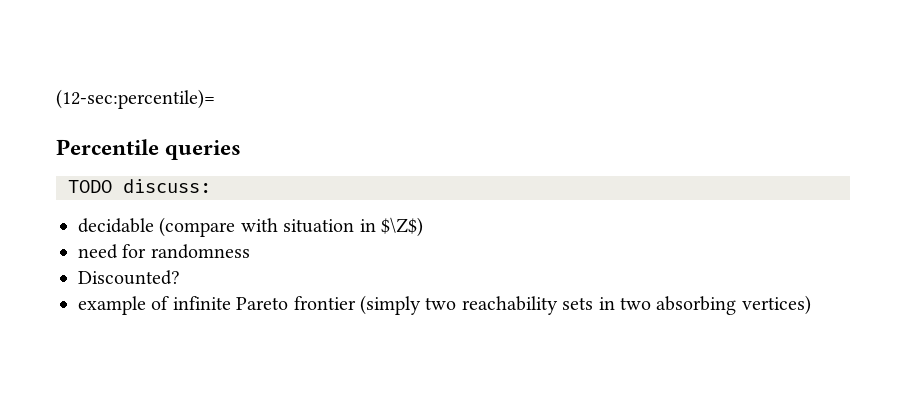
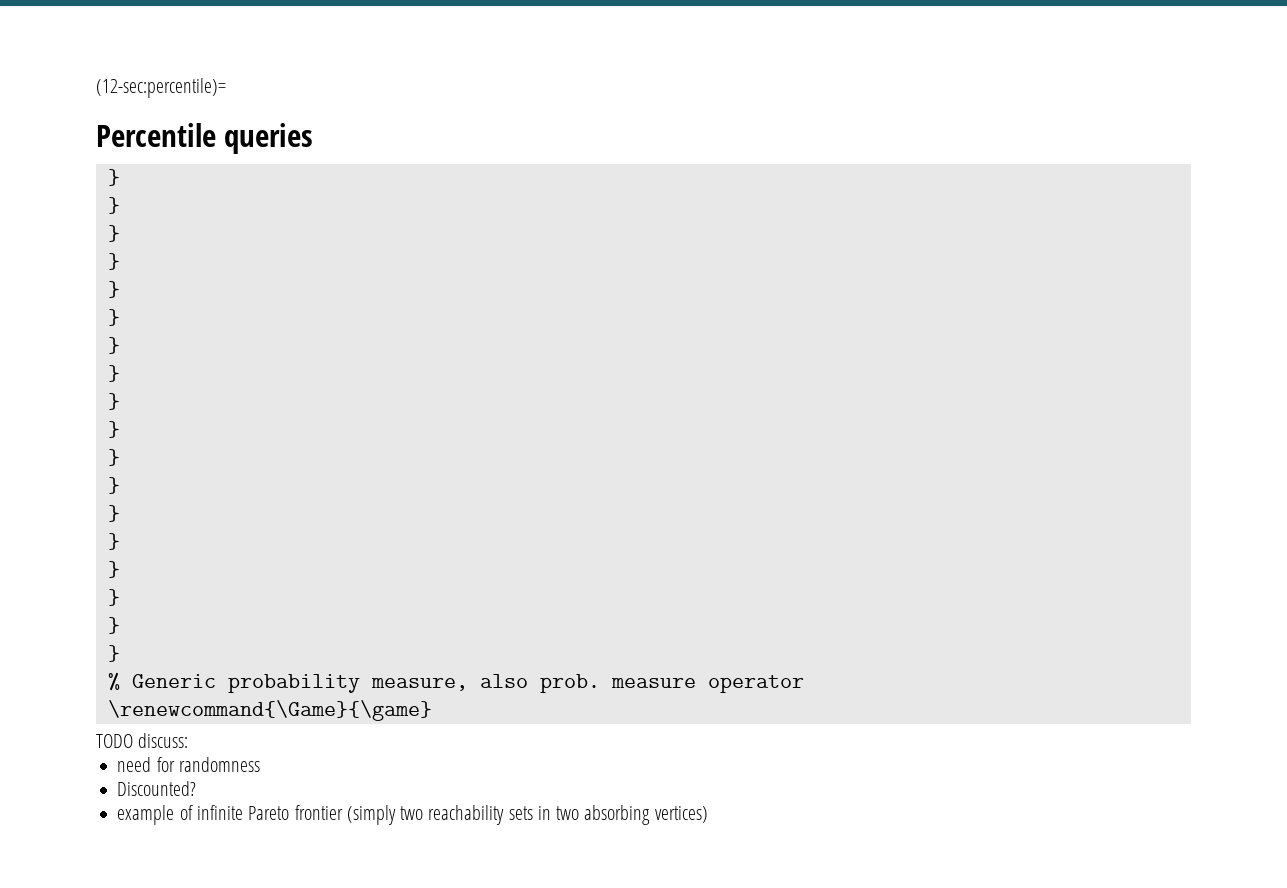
  Percentile queries
+ }
+ }
+ }
+ }
+ }
+ }
+ }
+ }
+ }
+ }
+ }
+ }
+ }
+ }
+ }
+ }
+ }
+ }
+ % Generic probability measure, also prob. measure operator
+ \renewcommand{\Game}{\game}
  TODO discuss:
- decidable (compare with situation in $\Z$)

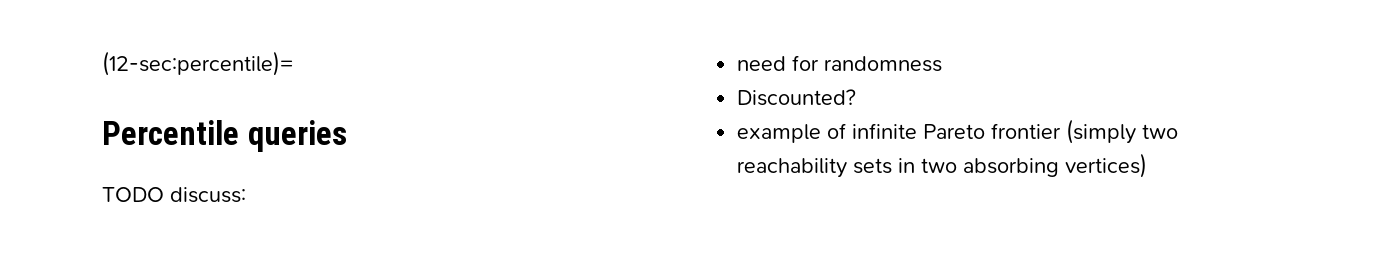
  Percentile queries
- }
- }
- }
- }
- }
- }
- }
- }
- }
- }
- }
- }
- }
- }
- }
- }
- }
- }
- % Generic probability measure, also prob. measure operator
- \renewcommand{\Game}{\game}

